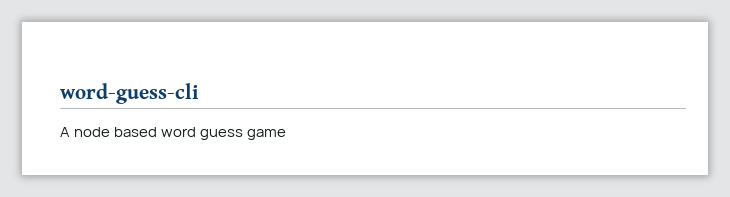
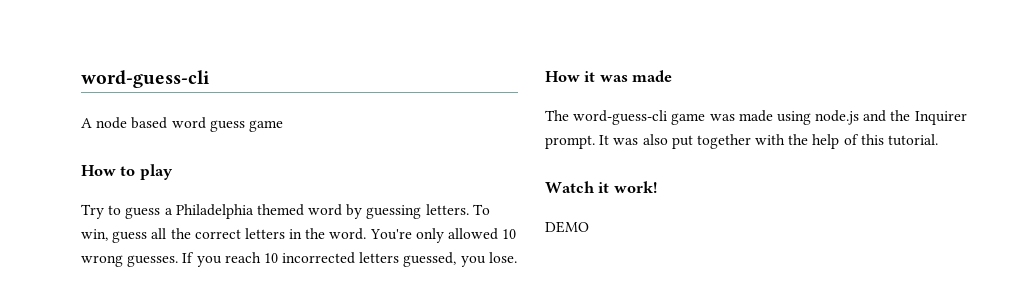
+ How to play
+ Try to guess a Philadelphia themed word by guessing letters. To win, guess all the correct letters in the word. You're only allowed 10 wrong guesses. If you reach 10 incorrected letters guessed, you lose.
+ How it was made
+ The word-guess-cli game was made using node.js and the Inquirer prompt. It was also put together with the help of this tutorial.
+ Watch it work!
+ DEMO

